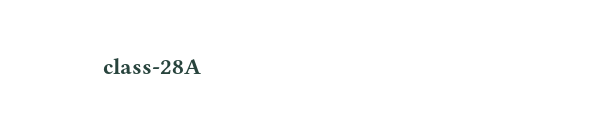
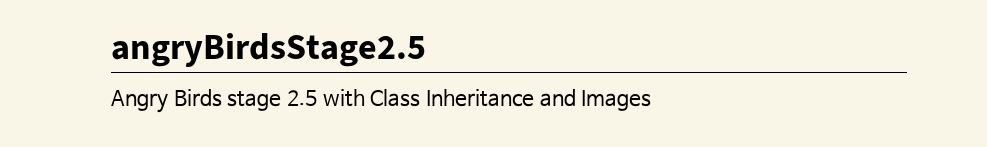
- class-28A
+ angryBirdsStage2.5
+ Angry Birds stage 2.5 with Class Inheritance and Images

